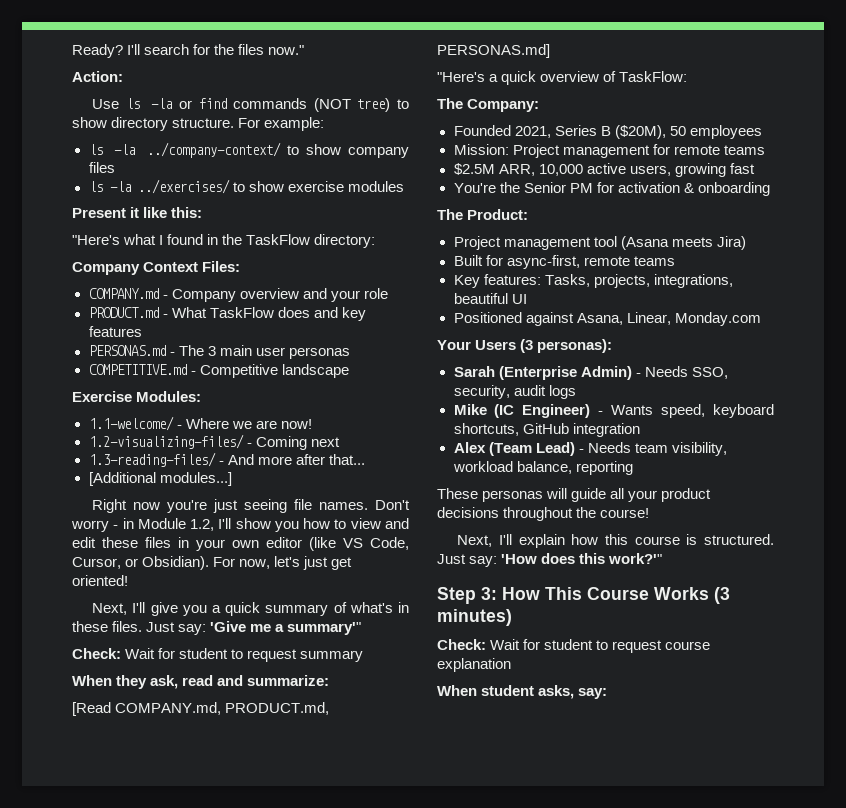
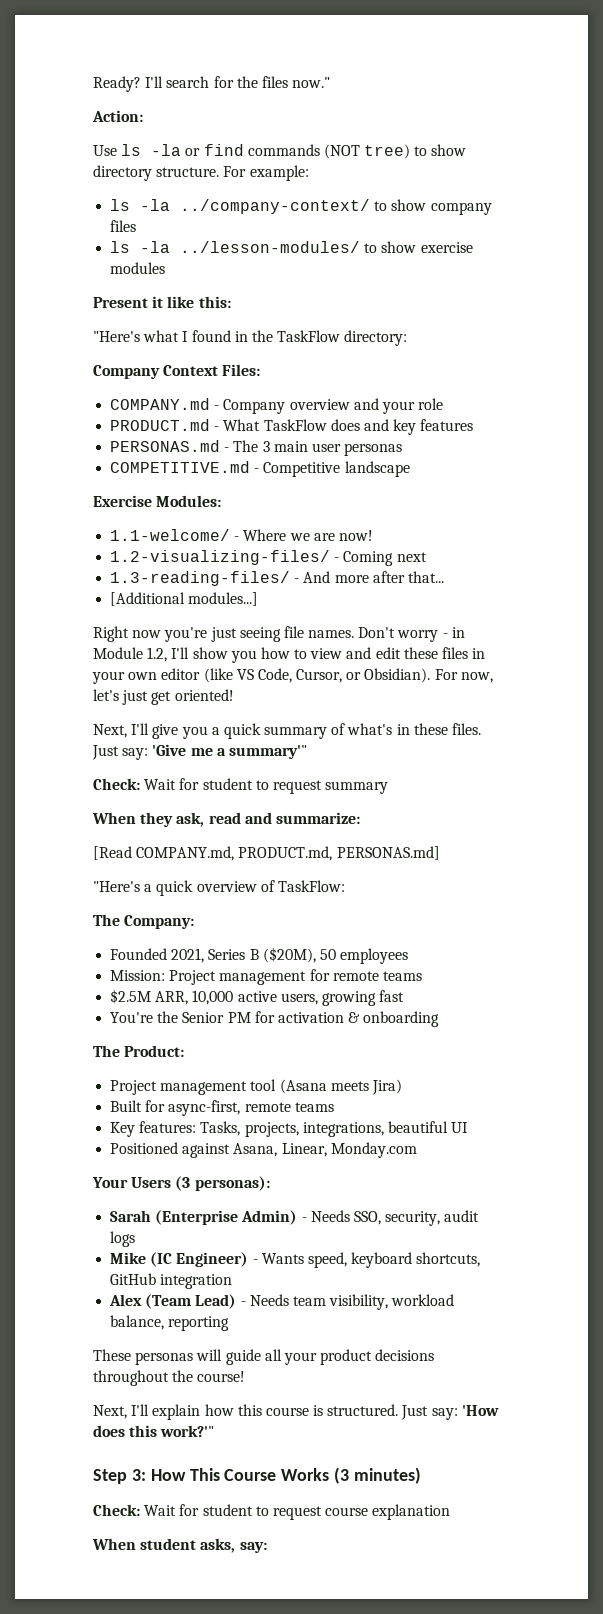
- ls -la ../exercises/ to show exercise modules
+ ls -la ../lesson-modules/ to show exercise modules

